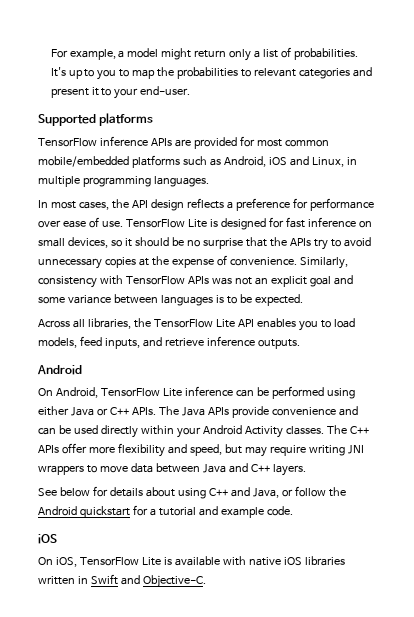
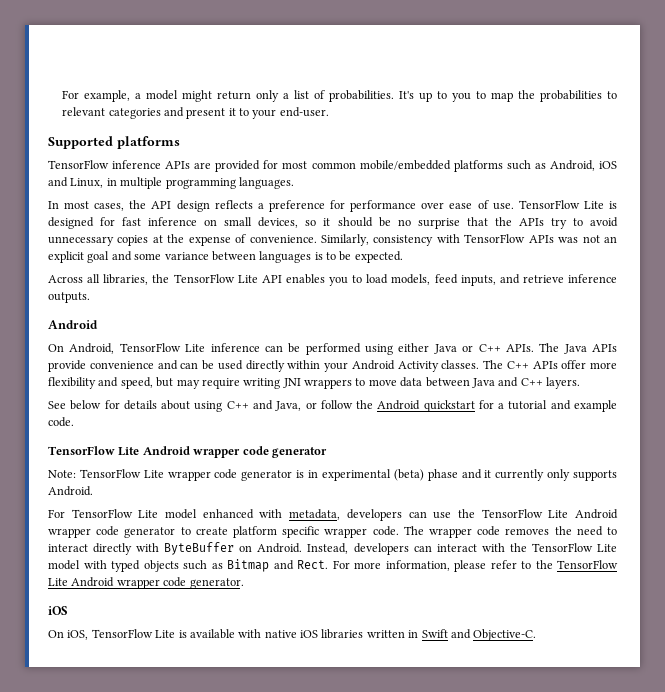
  See below for details about using C++ and Java, or follow the Android quickstart for a tutorial and example code.
+ TensorFlow Lite Android wrapper code generator
+ Note: TensorFlow Lite wrapper code generator is in experimental (beta) phase and it currently only supports Android.
+ For TensorFlow Lite model enhanced with metadata, developers can use the TensorFlow Lite Android wrapper code generator to create platform specific wrapper code. The wrapper code removes the need to interact directly with ByteBuffer on Android. Instead, developers can interact with the TensorFlow Lite model with typed objects such as Bitmap and Rect. For more information, please refer to the TensorFlow Lite Android wrapper code generator.

